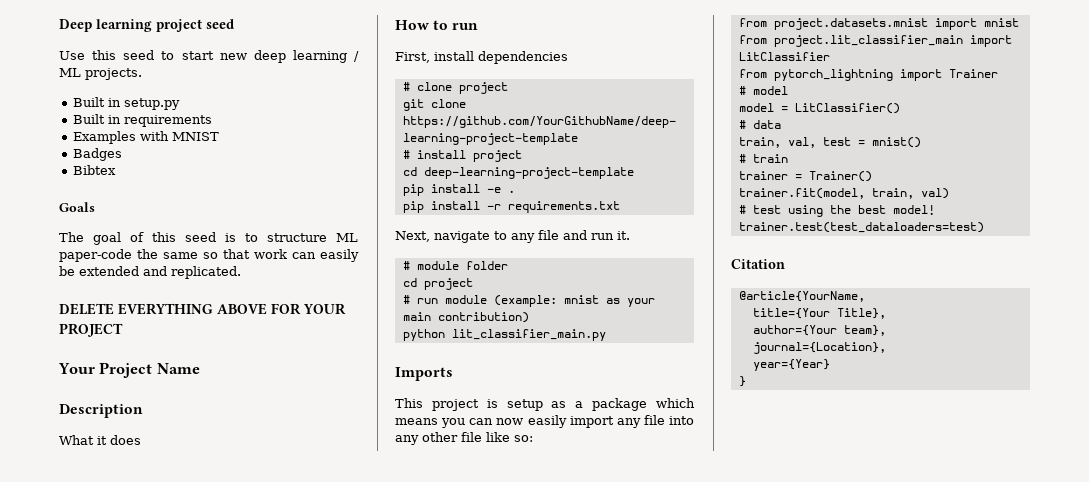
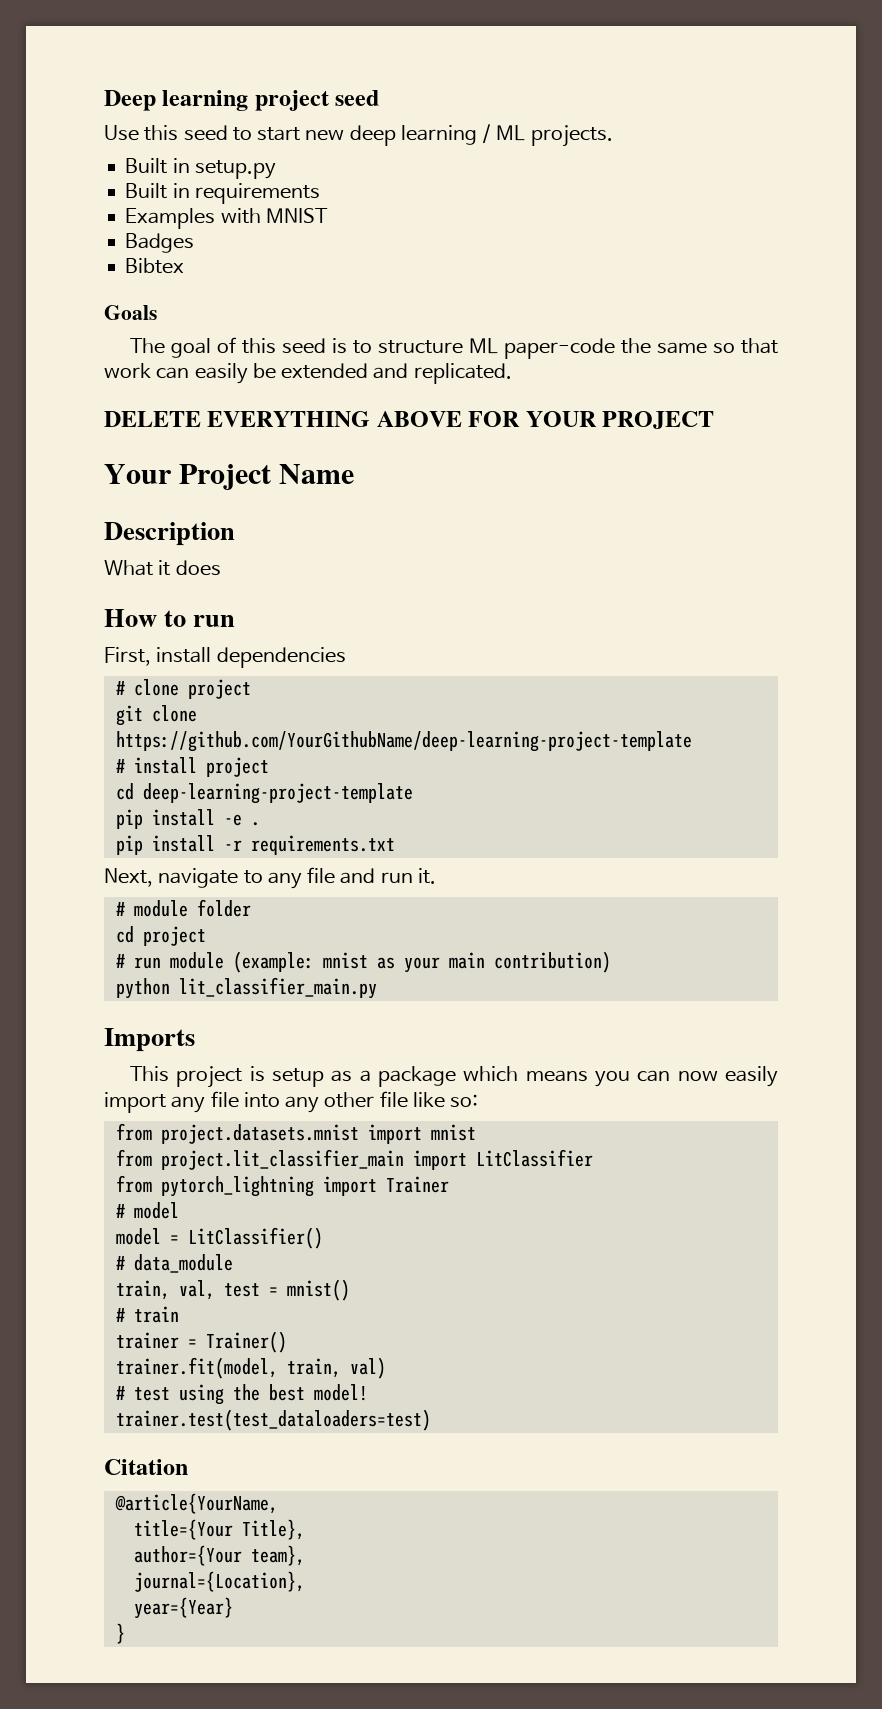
- # data
+ # data_module

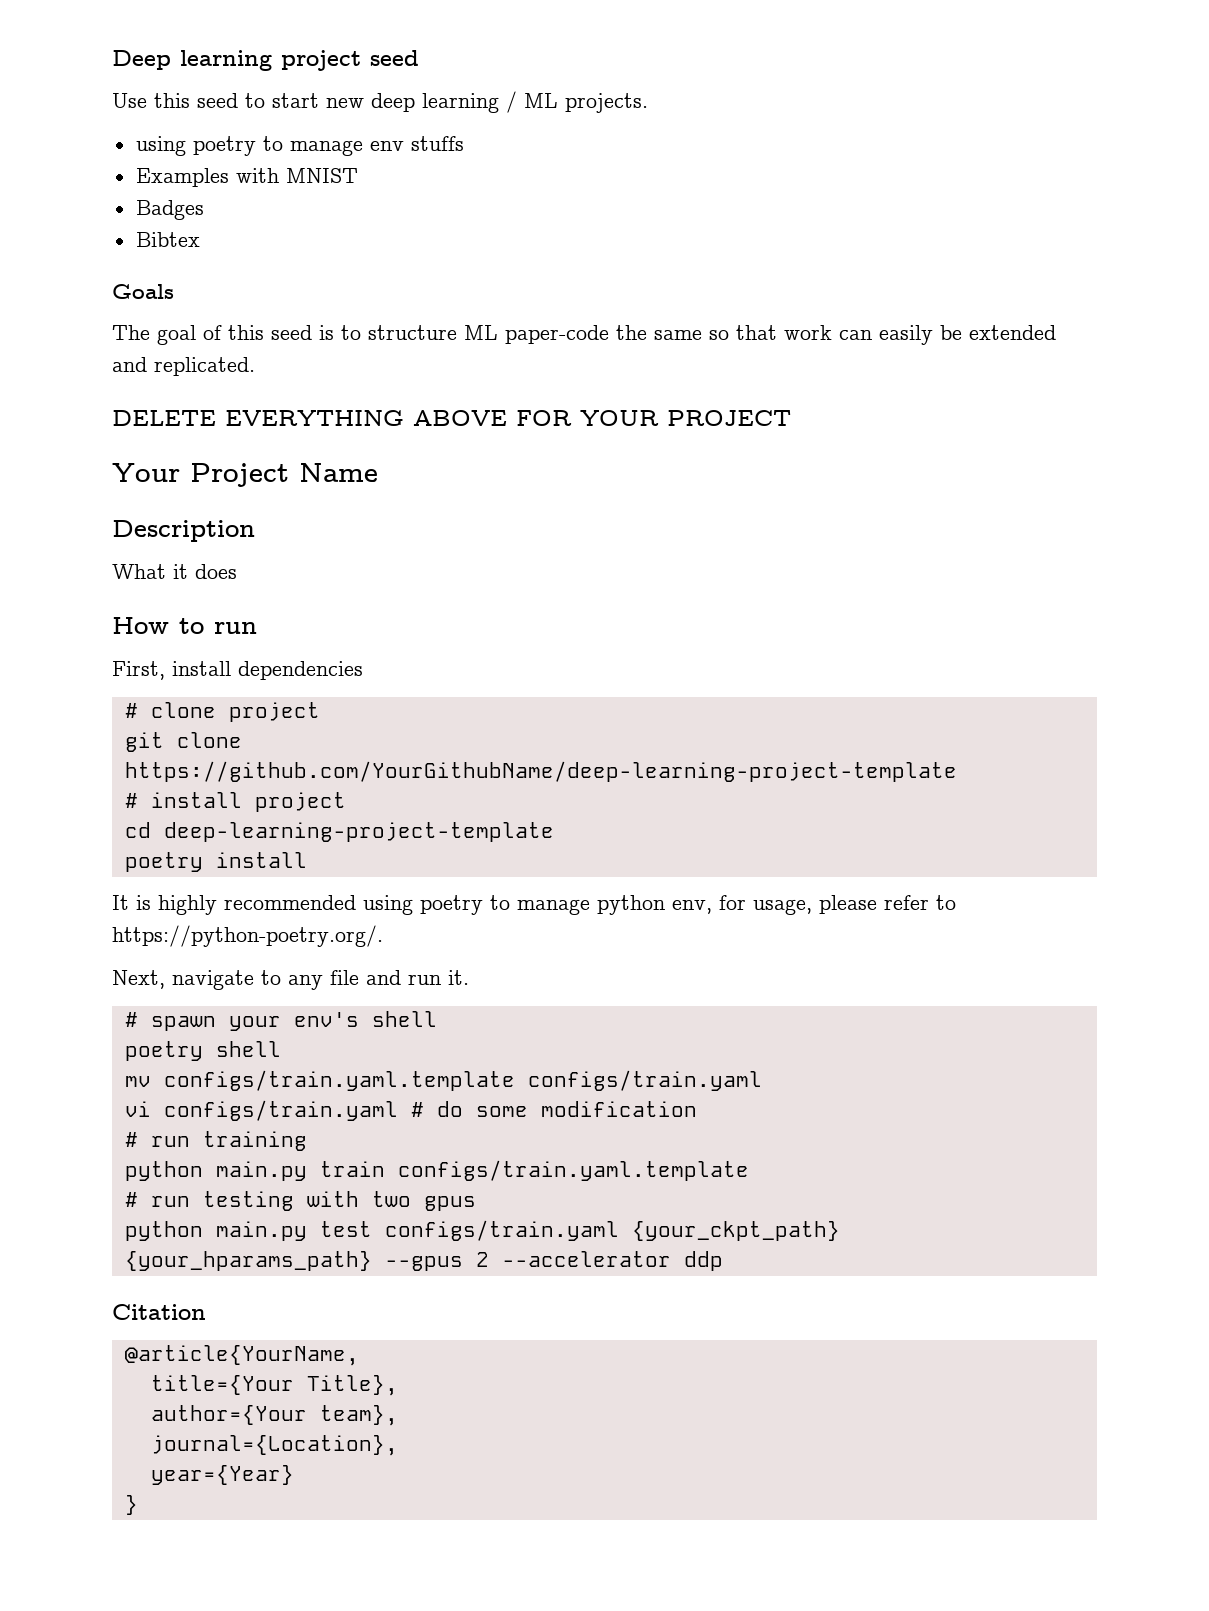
- Built in setup.py
- Built in requirements
+ using poetry to manage env stuffs
- pip install -e .
- pip install -r requirements.txt
+ poetry install
+ It is highly recommended using poetry to manage python env, for usage, please refer to https://python-poetry.org/.
- # module folder
- cd project
- # run module (example: mnist as your main contribution)
- python lit_classifier_main.py
- Imports
- This project is setup as a package which means you can now easily import any file into any other file like so:
- from project.datasets.mnist import mnist
- from project.lit_classifier_main import LitClassifier
- from pytorch_lightning import Trainer
- # model
- model = LitClassifier()
- # data_module
- train, val, test = mnist()
- # train
- trainer = Trainer()
- trainer.fit(model, train, val)
- # test using the best model!
- trainer.test(test_dataloaders=test)
+ # spawn your env's shell
+ poetry shell
+ mv configs/train.yaml.template configs/train.yaml
+ vi configs/train.yaml # do some modification
+ # run training
+ python main.py train configs/train.yaml.template
+ # run testing with two gpus
+ python main.py test configs/train.yaml {your_ckpt_path} {your_hparams_path} --gpus 2 --accelerator ddp

